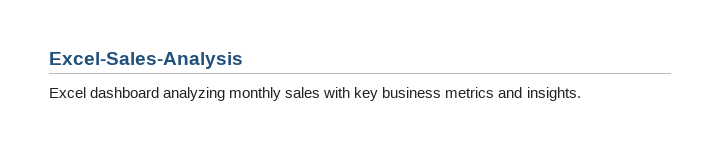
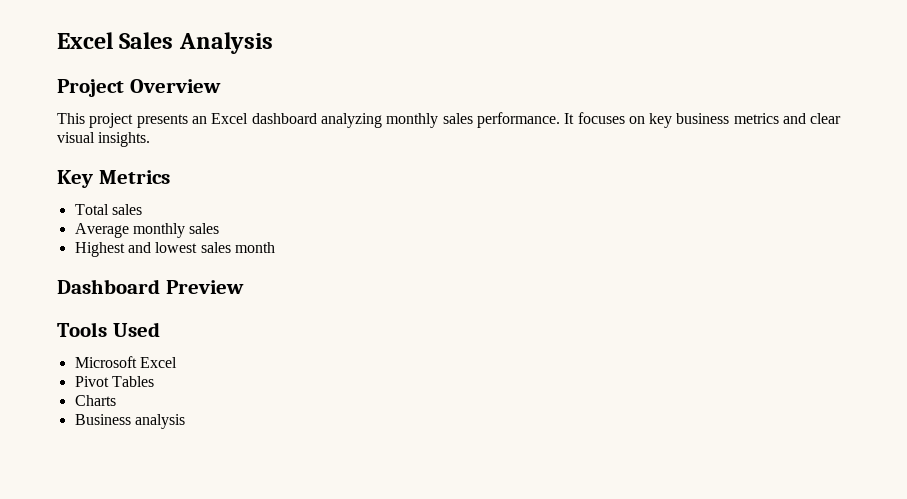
- Excel-Sales-Analysis
- Excel dashboard analyzing monthly sales with key business metrics and insights.
+ Excel Sales Analysis
+ Project Overview
+ This project presents an Excel dashboard analyzing monthly sales performance. It focuses on key business metrics and clear visual insights.
+ Key Metrics
+ Total sales
+ Average monthly sales
+ Highest and lowest sales month
+ Dashboard Preview
+ Tools Used
+ Microsoft Excel
+ Pivot Tables
+ Charts
+ Business analysis

